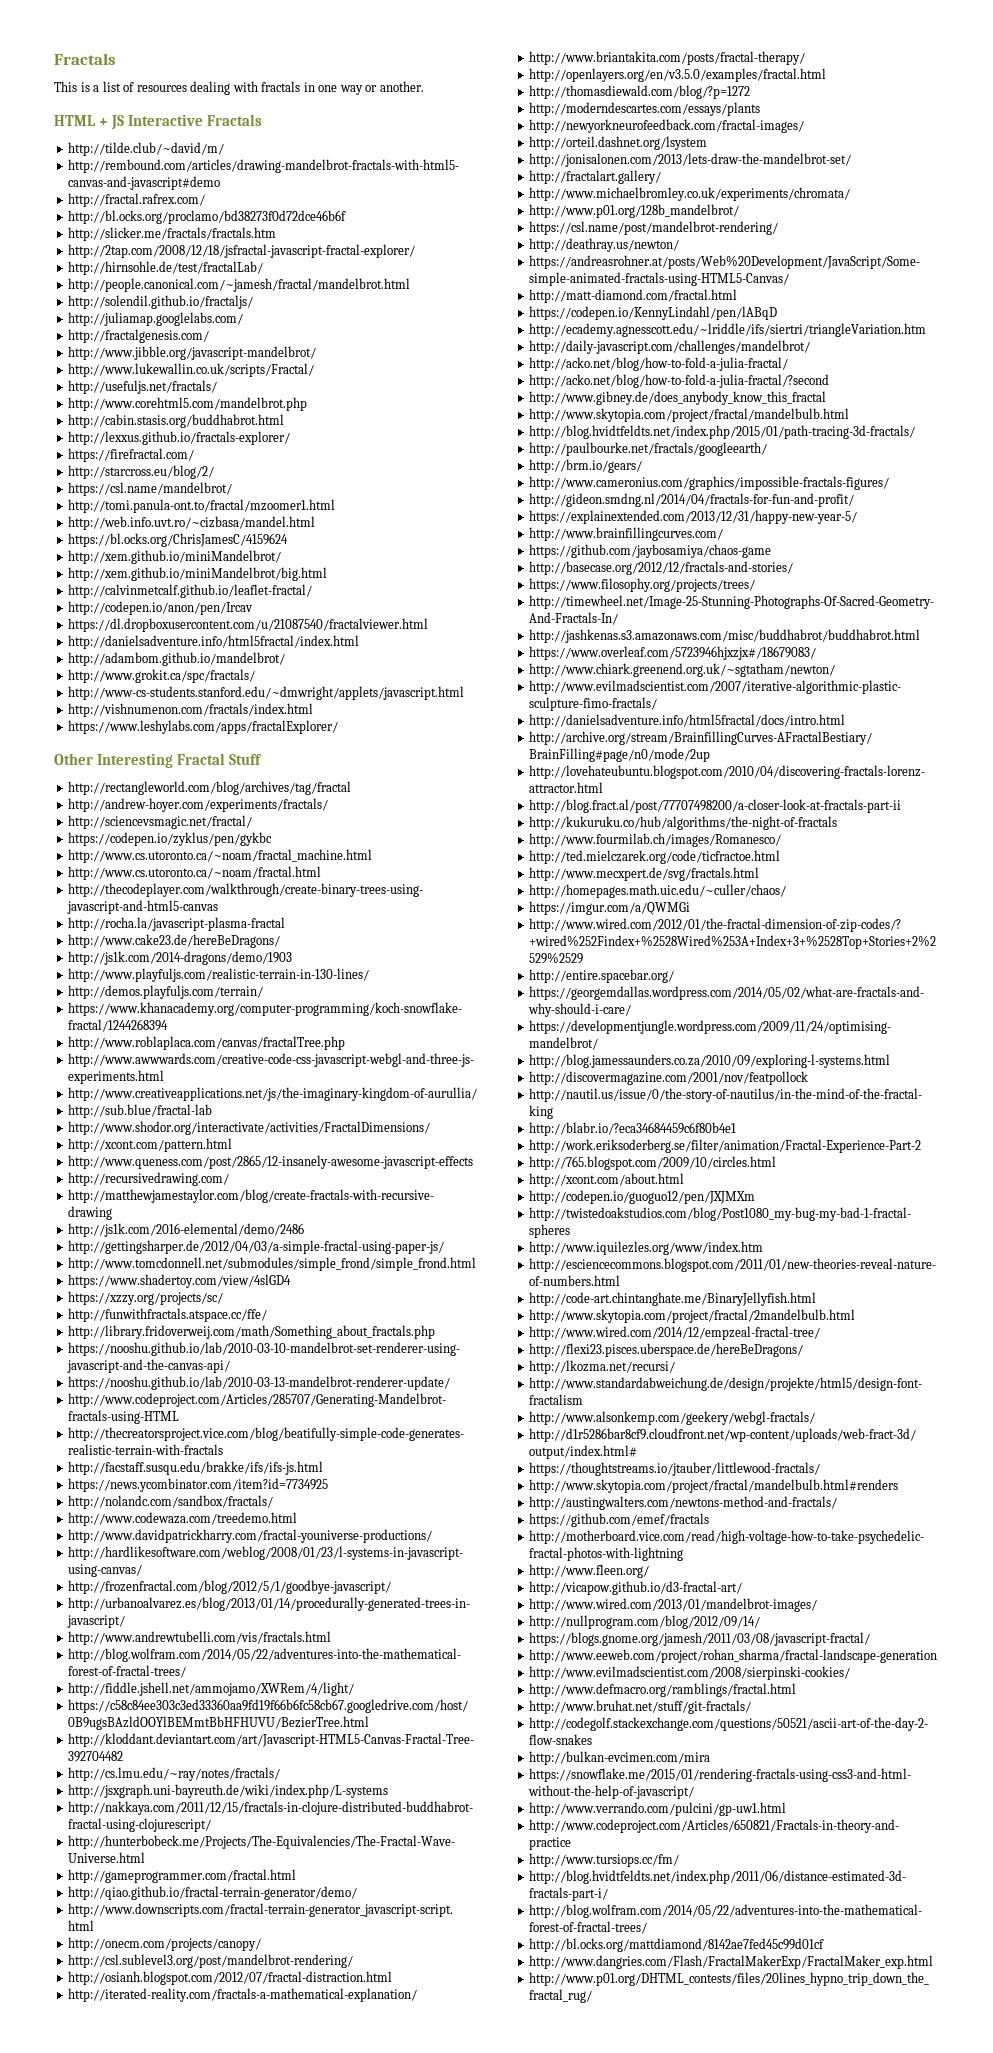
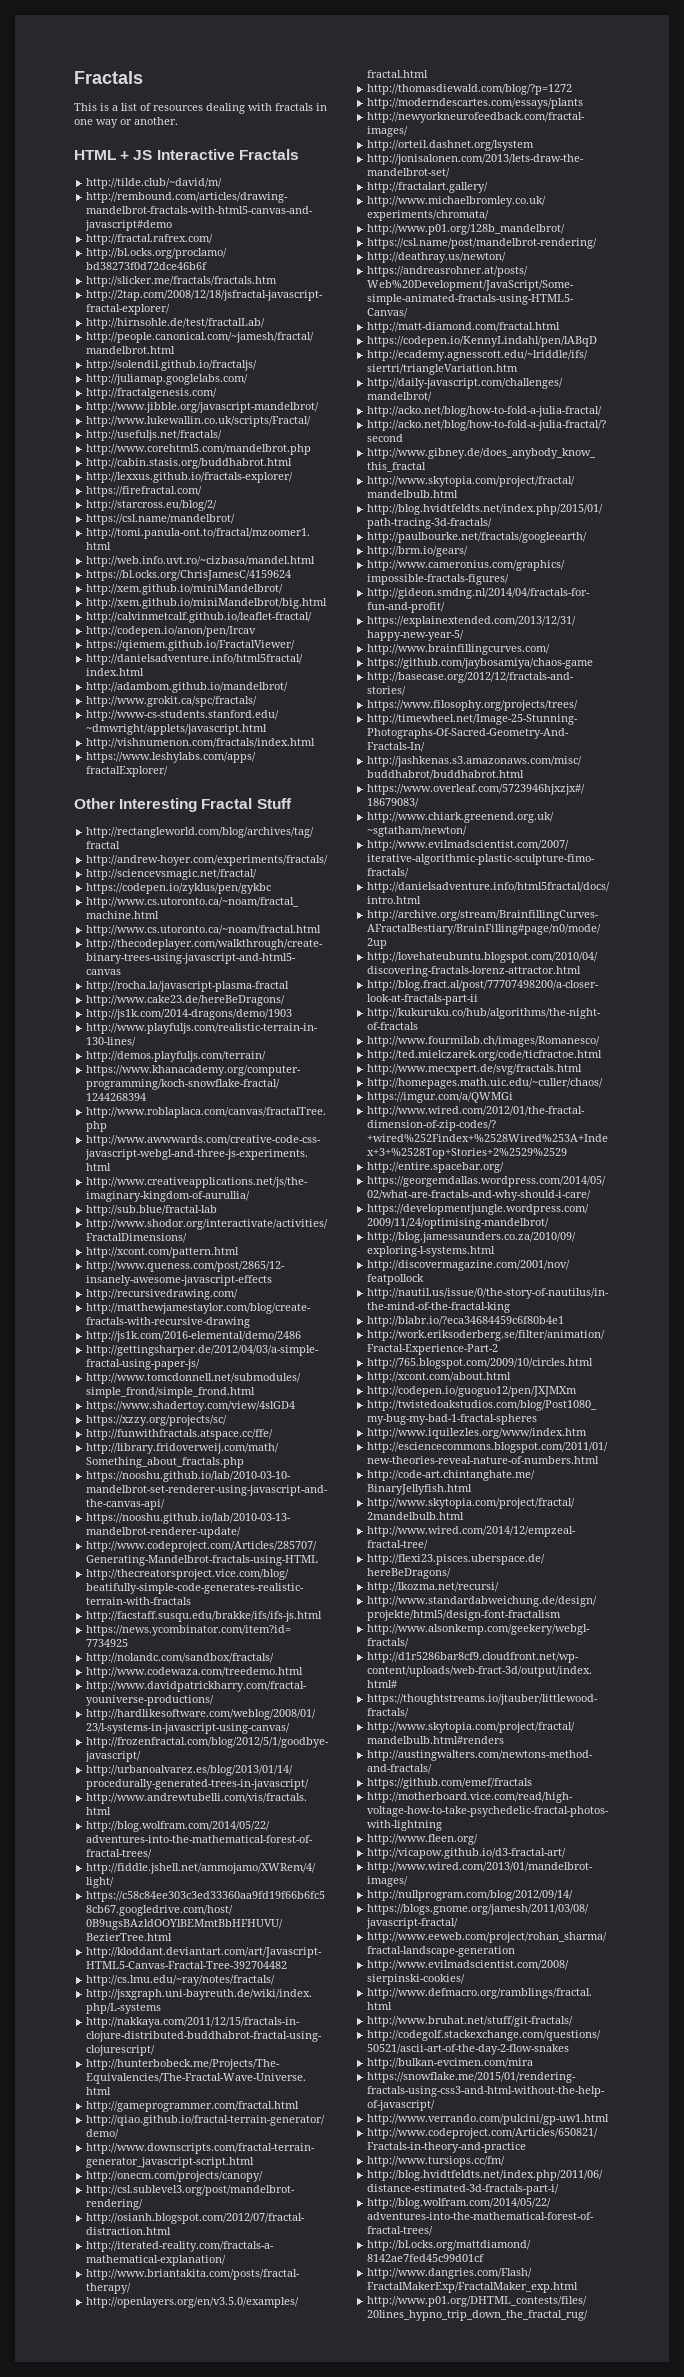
- https://dl.dropboxusercontent.com/u/21087540/fractalviewer.html
+ https://qiemem.github.io/FractalViewer/

